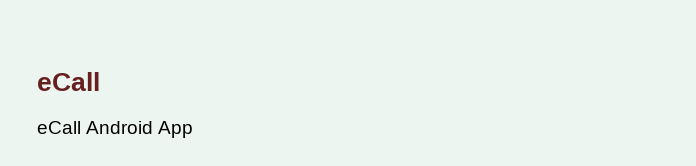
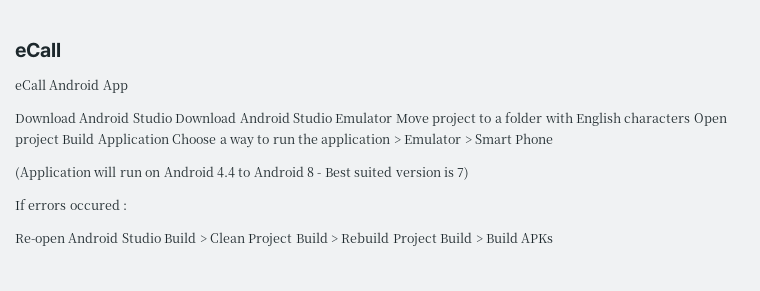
+ Download Android Studio Download Android Studio Emulator Move project to a folder with English characters Open project Build Application Choose a way to run the application > Emulator > Smart Phone
+ (Application will run on Android 4.4 to Android 8 - Best suited version is 7)
+ If errors occured :
+ Re-open Android Studio Build > Clean Project Build > Rebuild Project Build > Build APKs

